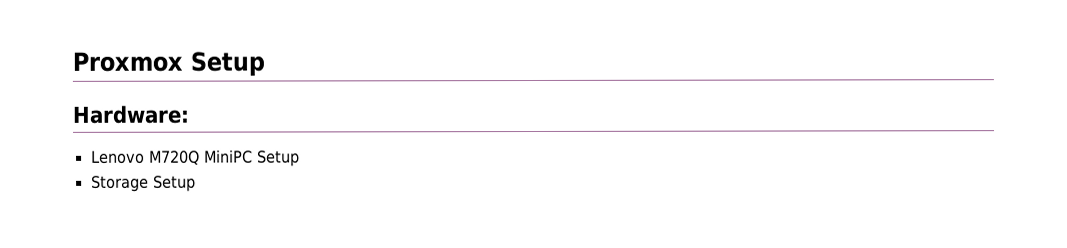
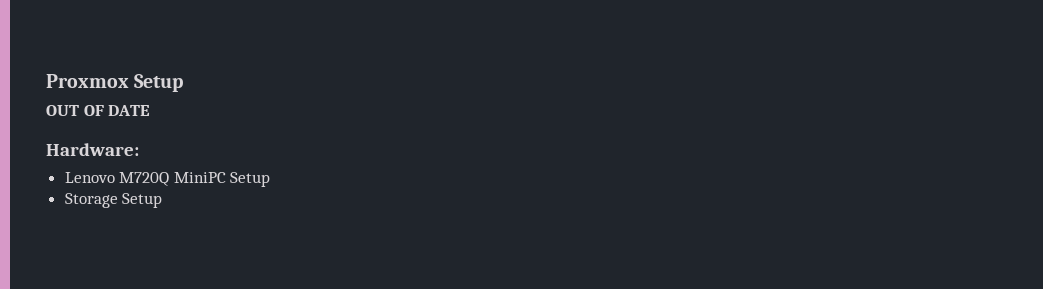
+ OUT OF DATE

